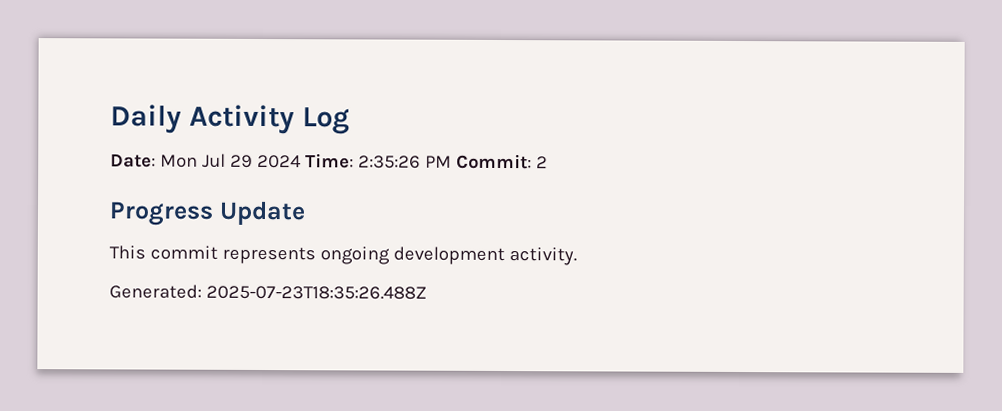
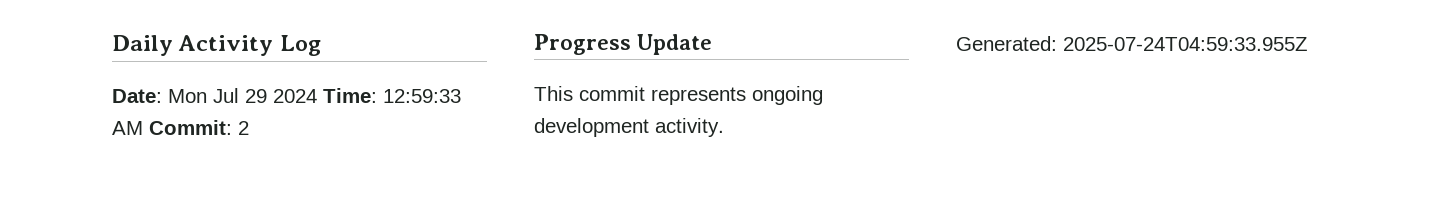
- Date: Mon Jul 29 2024 Time: 2:35:26 PM Commit: 2
+ Date: Mon Jul 29 2024 Time: 12:59:33 AM Commit: 2
- Generated: 2025-07-23T18:35:26.488Z
+ Generated: 2025-07-24T04:59:33.955Z

